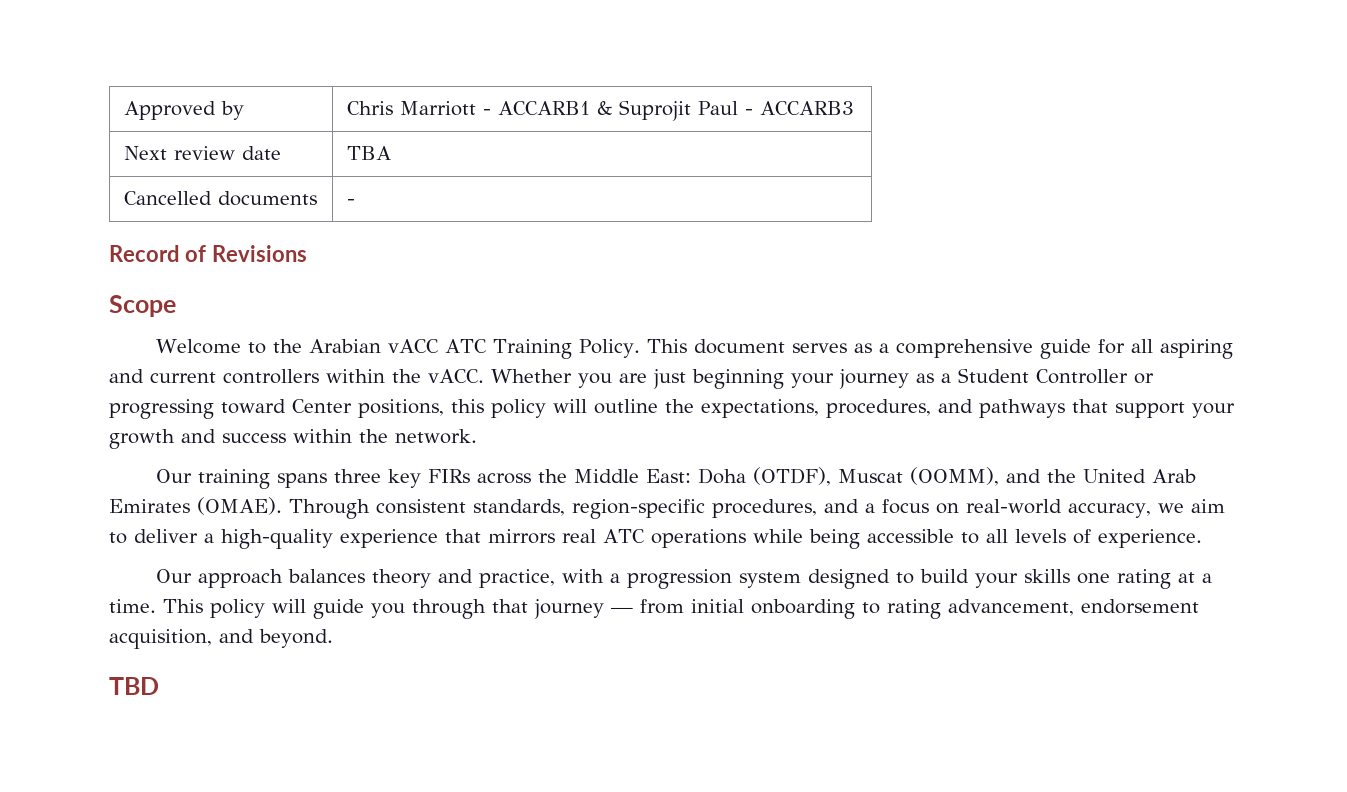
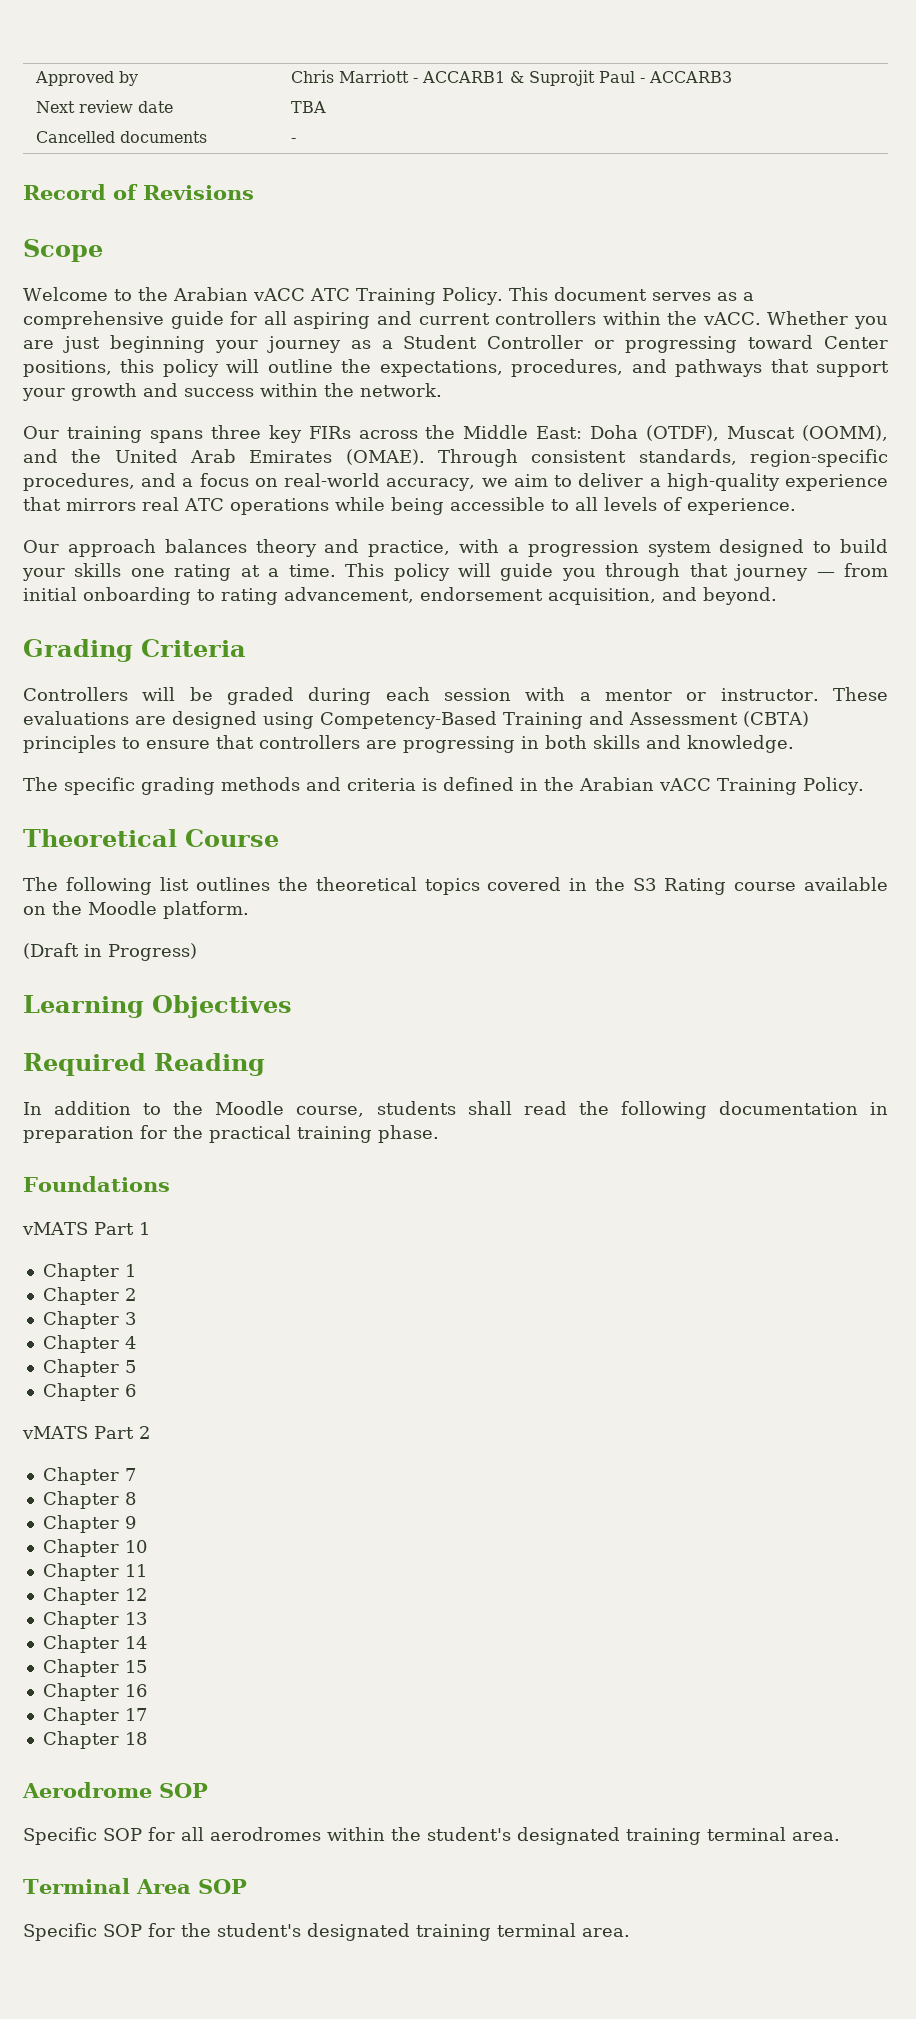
- TBD
+ Grading Criteria
+ Controllers will be graded during each session with a mentor or instructor. These evaluations are designed using Competency-Based Training and Assessment (CBTA) principles to ensure that controllers are progressing in both skills and knowledge.
+ The specific grading methods and criteria is defined in the Arabian vACC Training Policy.
+ Theoretical Course
+ The following list outlines the theoretical topics covered in the S3 Rating course available on the Moodle platform.
+ (Draft in Progress)
+ Learning Objectives
+ Required Reading
+ In addition to the Moodle course, students shall read the following documentation in preparation for the practical training phase.
+ Foundations
+ vMATS Part 1
+ Chapter 1
+ Chapter 2
+ Chapter 3
+ Chapter 4
+ Chapter 5
+ Chapter 6
+ vMATS Part 2
+ Chapter 7
+ Chapter 8
+ Chapter 9
+ Chapter 10
+ Chapter 11
+ Chapter 12
+ Chapter 13
+ Chapter 14
+ Chapter 15
+ Chapter 16
+ Chapter 17
+ Chapter 18
+ Aerodrome SOP
+ Specific SOP for all aerodromes within the student's designated training terminal area.
+ Terminal Area SOP
+ Specific SOP for the student's designated training terminal area.

